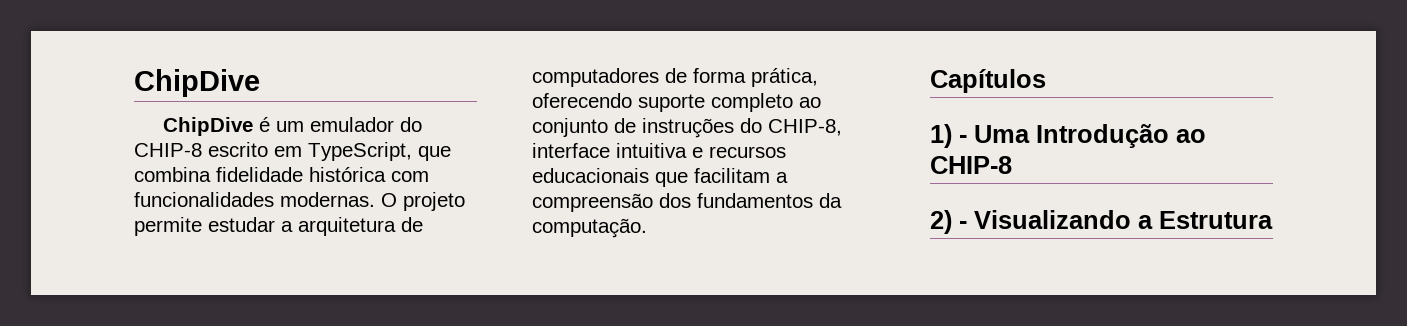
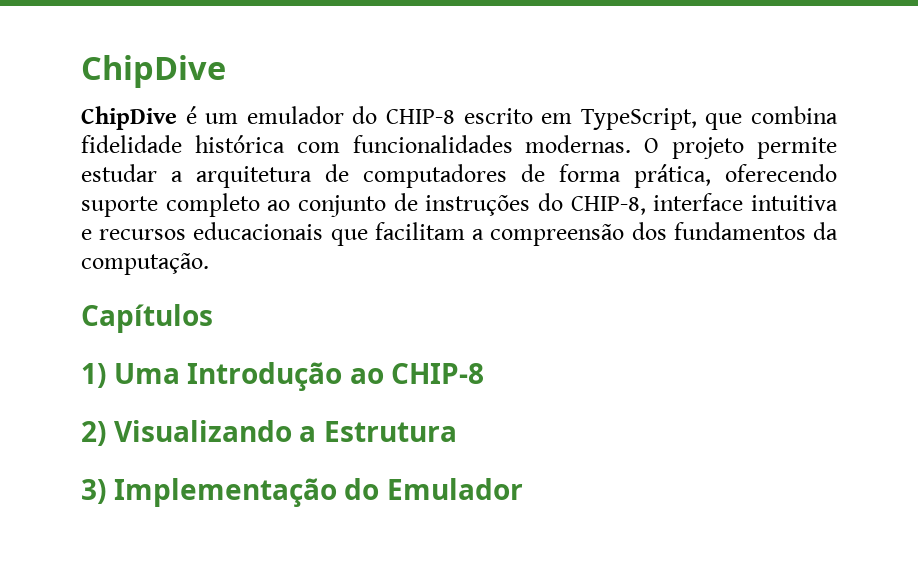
- 1) - Uma Introdução ao CHIP-8
+ 1) Uma Introdução ao CHIP-8
- 2) - Visualizando a Estrutura
+ 2) Visualizando a Estrutura
+ 3) Implementação do Emulador

